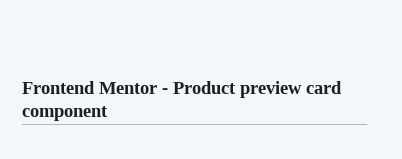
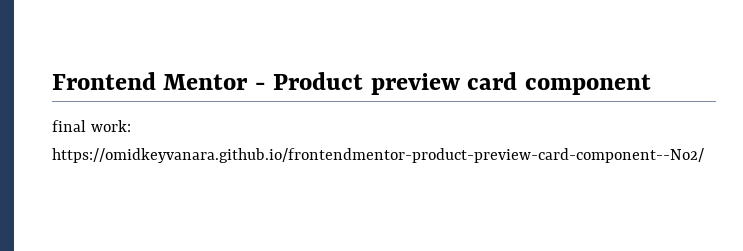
+ final work: https://omidkeyvanara.github.io/frontendmentor-product-preview-card-component--No2/

